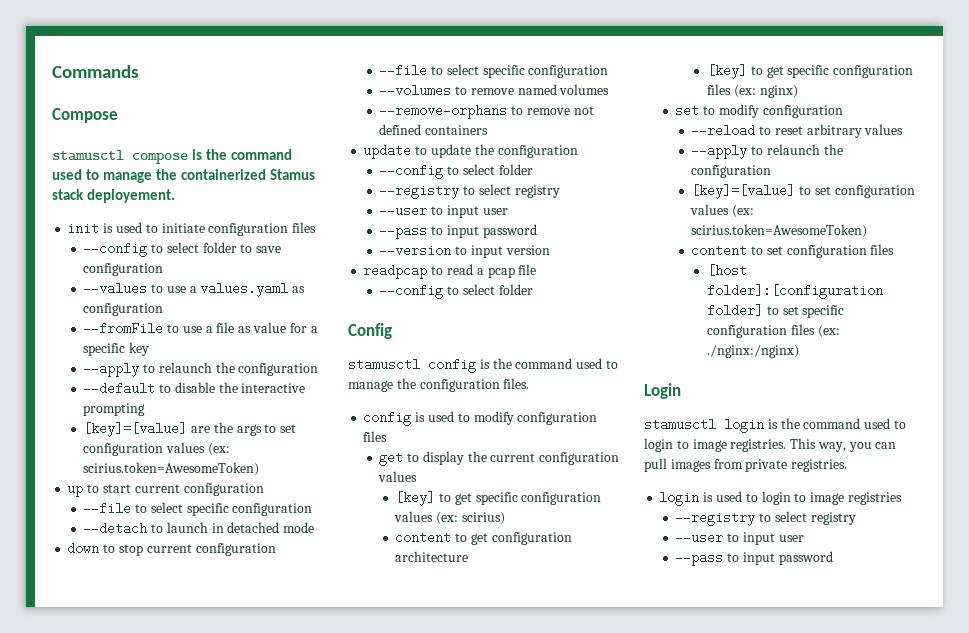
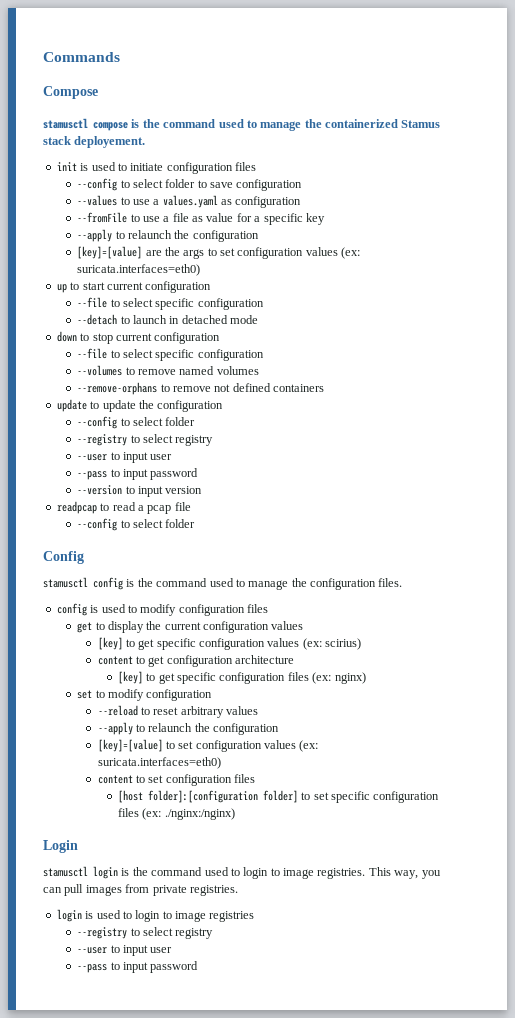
- --default to disable the interactive prompting
- [key]=[value] are the args to set configuration values (ex: scirius.token=AwesomeToken)
+ [key]=[value] are the args to set configuration values (ex: suricata.interfaces=eth0)
- [key]=[value] to set configuration values (ex: scirius.token=AwesomeToken)
+ [key]=[value] to set configuration values (ex: suricata.interfaces=eth0)

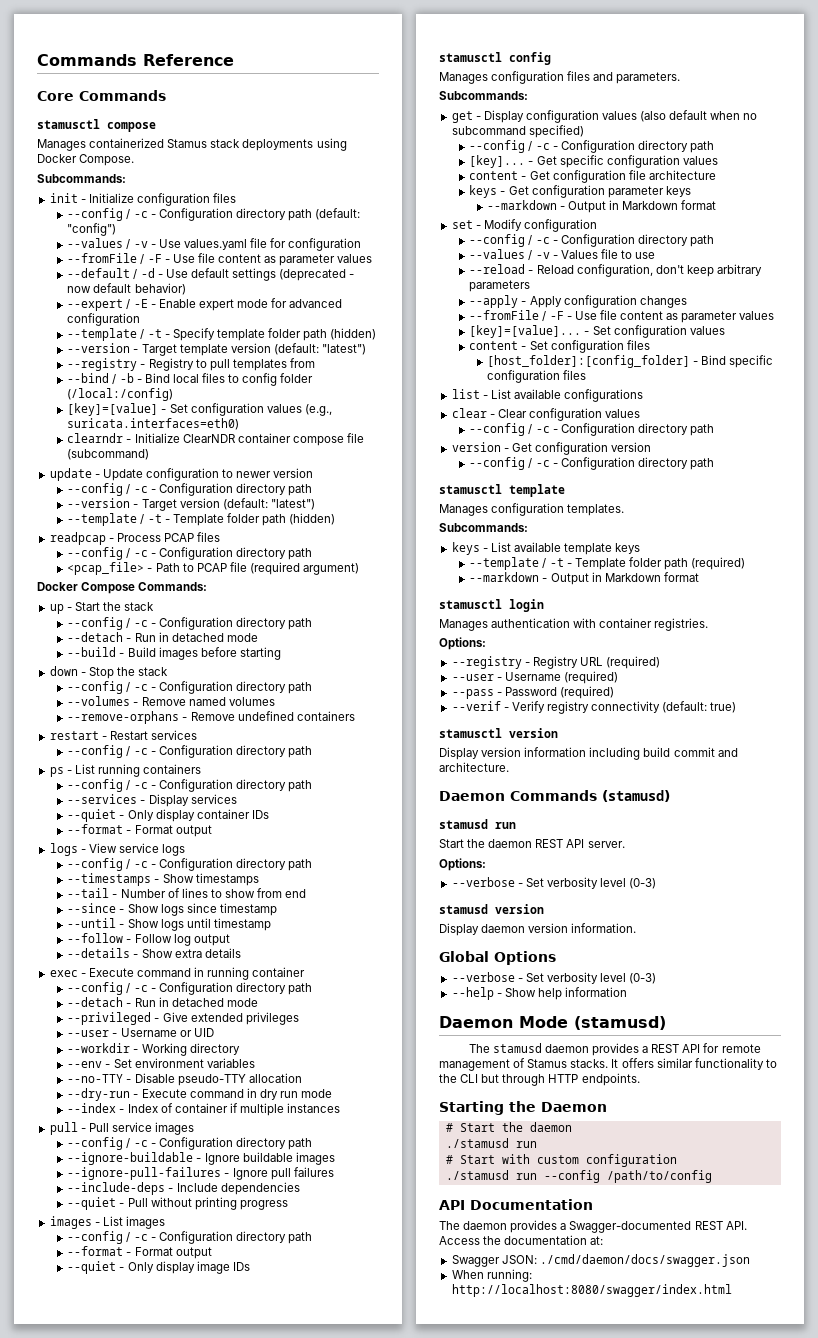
- Commands
- Compose
+ Commands Reference
+ Core Commands
- stamusctl compose is the command used to manage the containerized Stamus stack deployement.
- init is used to initiate configuration files
- --config to select folder to save configuration
- --values to use a values.yaml as configuration
- --fromFile to use a file as value for a specific key
- --apply to relaunch the configuration
- [key]=[value] are the args to set configuration values (ex: suricata.interfaces=eth0)
- up to start current configuration
- --file to select specific configuration
- --detach to launch in detached mode
- down to stop current configuration
- --file to select specific configuration
+ stamusctl compose
+ Manages containerized Stamus stack deployments using Docker Compose.
+ Subcommands:
+ init - Initialize configuration files
+ --config / -c - Configuration directory path (default: "config")
+ --values / -v - Use values.yaml file for configuration
+ --fromFile / -F - Use file content as parameter values
+ --default / -d - Use default settings (deprecated - now default behavior)
+ --expert / -E - Enable expert mode for advanced configuration
+ --template / -t - Specify template folder path (hidden)
+ --version - Target template version (default: "latest")
+ --registry - Registry to pull templates from
+ --bind / -b - Bind local files to config folder (/local:/config)
+ [key]=[value] - Set configuration values (e.g., suricata.interfaces=eth0)
+ clearndr - Initialize ClearNDR container compose file (subcommand)
+ update - Update configuration to newer version
+ --config / -c - Configuration directory path
+ --version - Target version (default: "latest")
+ --template / -t - Template folder path (hidden)
+ readpcap - Process PCAP files
+ --config / -c - Configuration directory path
+ <pcap_file> - Path to PCAP file (required argument)
+ Docker Compose Commands:
+ up - Start the stack
+ --config / -c - Configuration directory path
+ --detach - Run in detached mode
+ --build - Build images before starting
+ down - Stop the stack
+ --config / -c - Configuration directory path
- --volumes to remove named volumes
+ --volumes - Remove named volumes
- --remove-orphans to remove not defined containers
- update to update the configuration
- --config to select folder
- --registry to select registry
- --user to input user
- --pass to input password
- --version to input version
- readpcap to read a pcap file
- --config to select folder
- Config
- stamusctl config is the command used to manage the configuration files.
- config is used to modify configuration files
- get to display the current configuration values
- [key] to get specific configuration values (ex: scirius)
- content to get configuration architecture
- [key] to get specific configuration files (ex: nginx)
- set to modify configuration
- --reload to reset arbitrary values
- --apply to relaunch the configuration
- [key]=[value] to set configuration values (ex: suricata.interfaces=eth0)
- content to set configuration files
- [host folder]:[configuration folder] to set specific configuration files (ex: ./nginx:/nginx)
- Login
- stamusctl login is the command used to login to image registries. This way, you can pull images from private registries.
- login is used to login to image registries
- --registry to select registry
- --user to input user
- --pass to input password
+ --remove-orphans - Remove undefined containers
+ restart - Restart services
+ --config / -c - Configuration directory path
+ ps - List running containers
+ --config / -c - Configuration directory path
+ --services - Display services
+ --quiet - Only display container IDs
+ --format - Format output
+ logs - View service logs
+ --config / -c - Configuration directory path
+ --timestamps - Show timestamps
+ --tail - Number of lines to show from end
+ --since - Show logs since timestamp
+ --until - Show logs until timestamp
+ --follow - Follow log output
+ --details - Show extra details
+ exec - Execute command in running container
+ --config / -c - Configuration directory path
+ --detach - Run in detached mode
+ --privileged - Give extended privileges
+ --user - Username or UID
+ --workdir - Working directory
+ --env - Set environment variables
+ --no-TTY - Disable pseudo-TTY allocation
+ --dry-run - Execute command in dry run mode
+ --index - Index of container if multiple instances
+ pull - Pull service images
+ --config / -c - Configuration directory path
+ --ignore-buildable - Ignore buildable images
+ --ignore-pull-failures - Ignore pull failures
+ --include-deps - Include dependencies
+ --quiet - Pull without printing progress
+ images - List images
+ --config / -c - Configuration directory path
+ --format - Format output
+ --quiet - Only display image IDs
+ stamusctl config
+ Manages configuration files and parameters.
+ Subcommands:
+ get - Display configuration values (also default when no subcommand specified)
+ --config / -c - Configuration directory path
+ [key]... - Get specific configuration values
+ content - Get configuration file architecture
+ keys - Get configuration parameter keys
+ --markdown - Output in Markdown format
+ set - Modify configuration
+ --config / -c - Configuration directory path
+ --values / -v - Values file to use
+ --reload - Reload configuration, don't keep arbitrary parameters
+ --apply - Apply configuration changes
+ --fromFile / -F - Use file content as parameter values
+ [key]=[value]... - Set configuration values
+ content - Set configuration files
+ [host_folder]:[config_folder] - Bind specific configuration files
+ list - List available configurations
+ clear - Clear configuration values
+ --config / -c - Configuration directory path
+ version - Get configuration version
+ --config / -c - Configuration directory path
+ stamusctl template
+ Manages configuration templates.
+ Subcommands:
+ keys - List available template keys
+ --template / -t - Template folder path (required)
+ --markdown - Output in Markdown format
+ stamusctl login
+ Manages authentication with container registries.
+ Options:
+ --registry - Registry URL (required)
+ --user - Username (required)
+ --pass - Password (required)
+ --verif - Verify registry connectivity (default: true)
+ stamusctl version
+ Display version information including build commit and architecture.
+ Daemon Commands (stamusd)
+ stamusd run
+ Start the daemon REST API server.
+ Options:
+ --verbose - Set verbosity level (0-3)
+ stamusd version
+ Display daemon version information.
+ Global Options
+ --verbose - Set verbosity level (0-3)
+ --help - Show help information
+ Daemon Mode (stamusd)
+ The stamusd daemon provides a REST API for remote management of Stamus stacks. It offers similar functionality to the CLI but through HTTP endpoints.
+ Starting the Daemon
+ # Start the daemon
+ ./stamusd run
+ # Start with custom configuration
+ ./stamusd run --config /path/to/config
+ API Documentation
+ The daemon provides a Swagger-documented REST API. Access the documentation at:
+ Swagger JSON: ./cmd/daemon/docs/swagger.json
+ When running: http://localhost:8080/swagger/index.html

